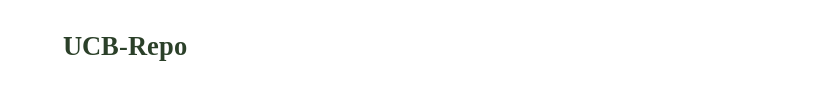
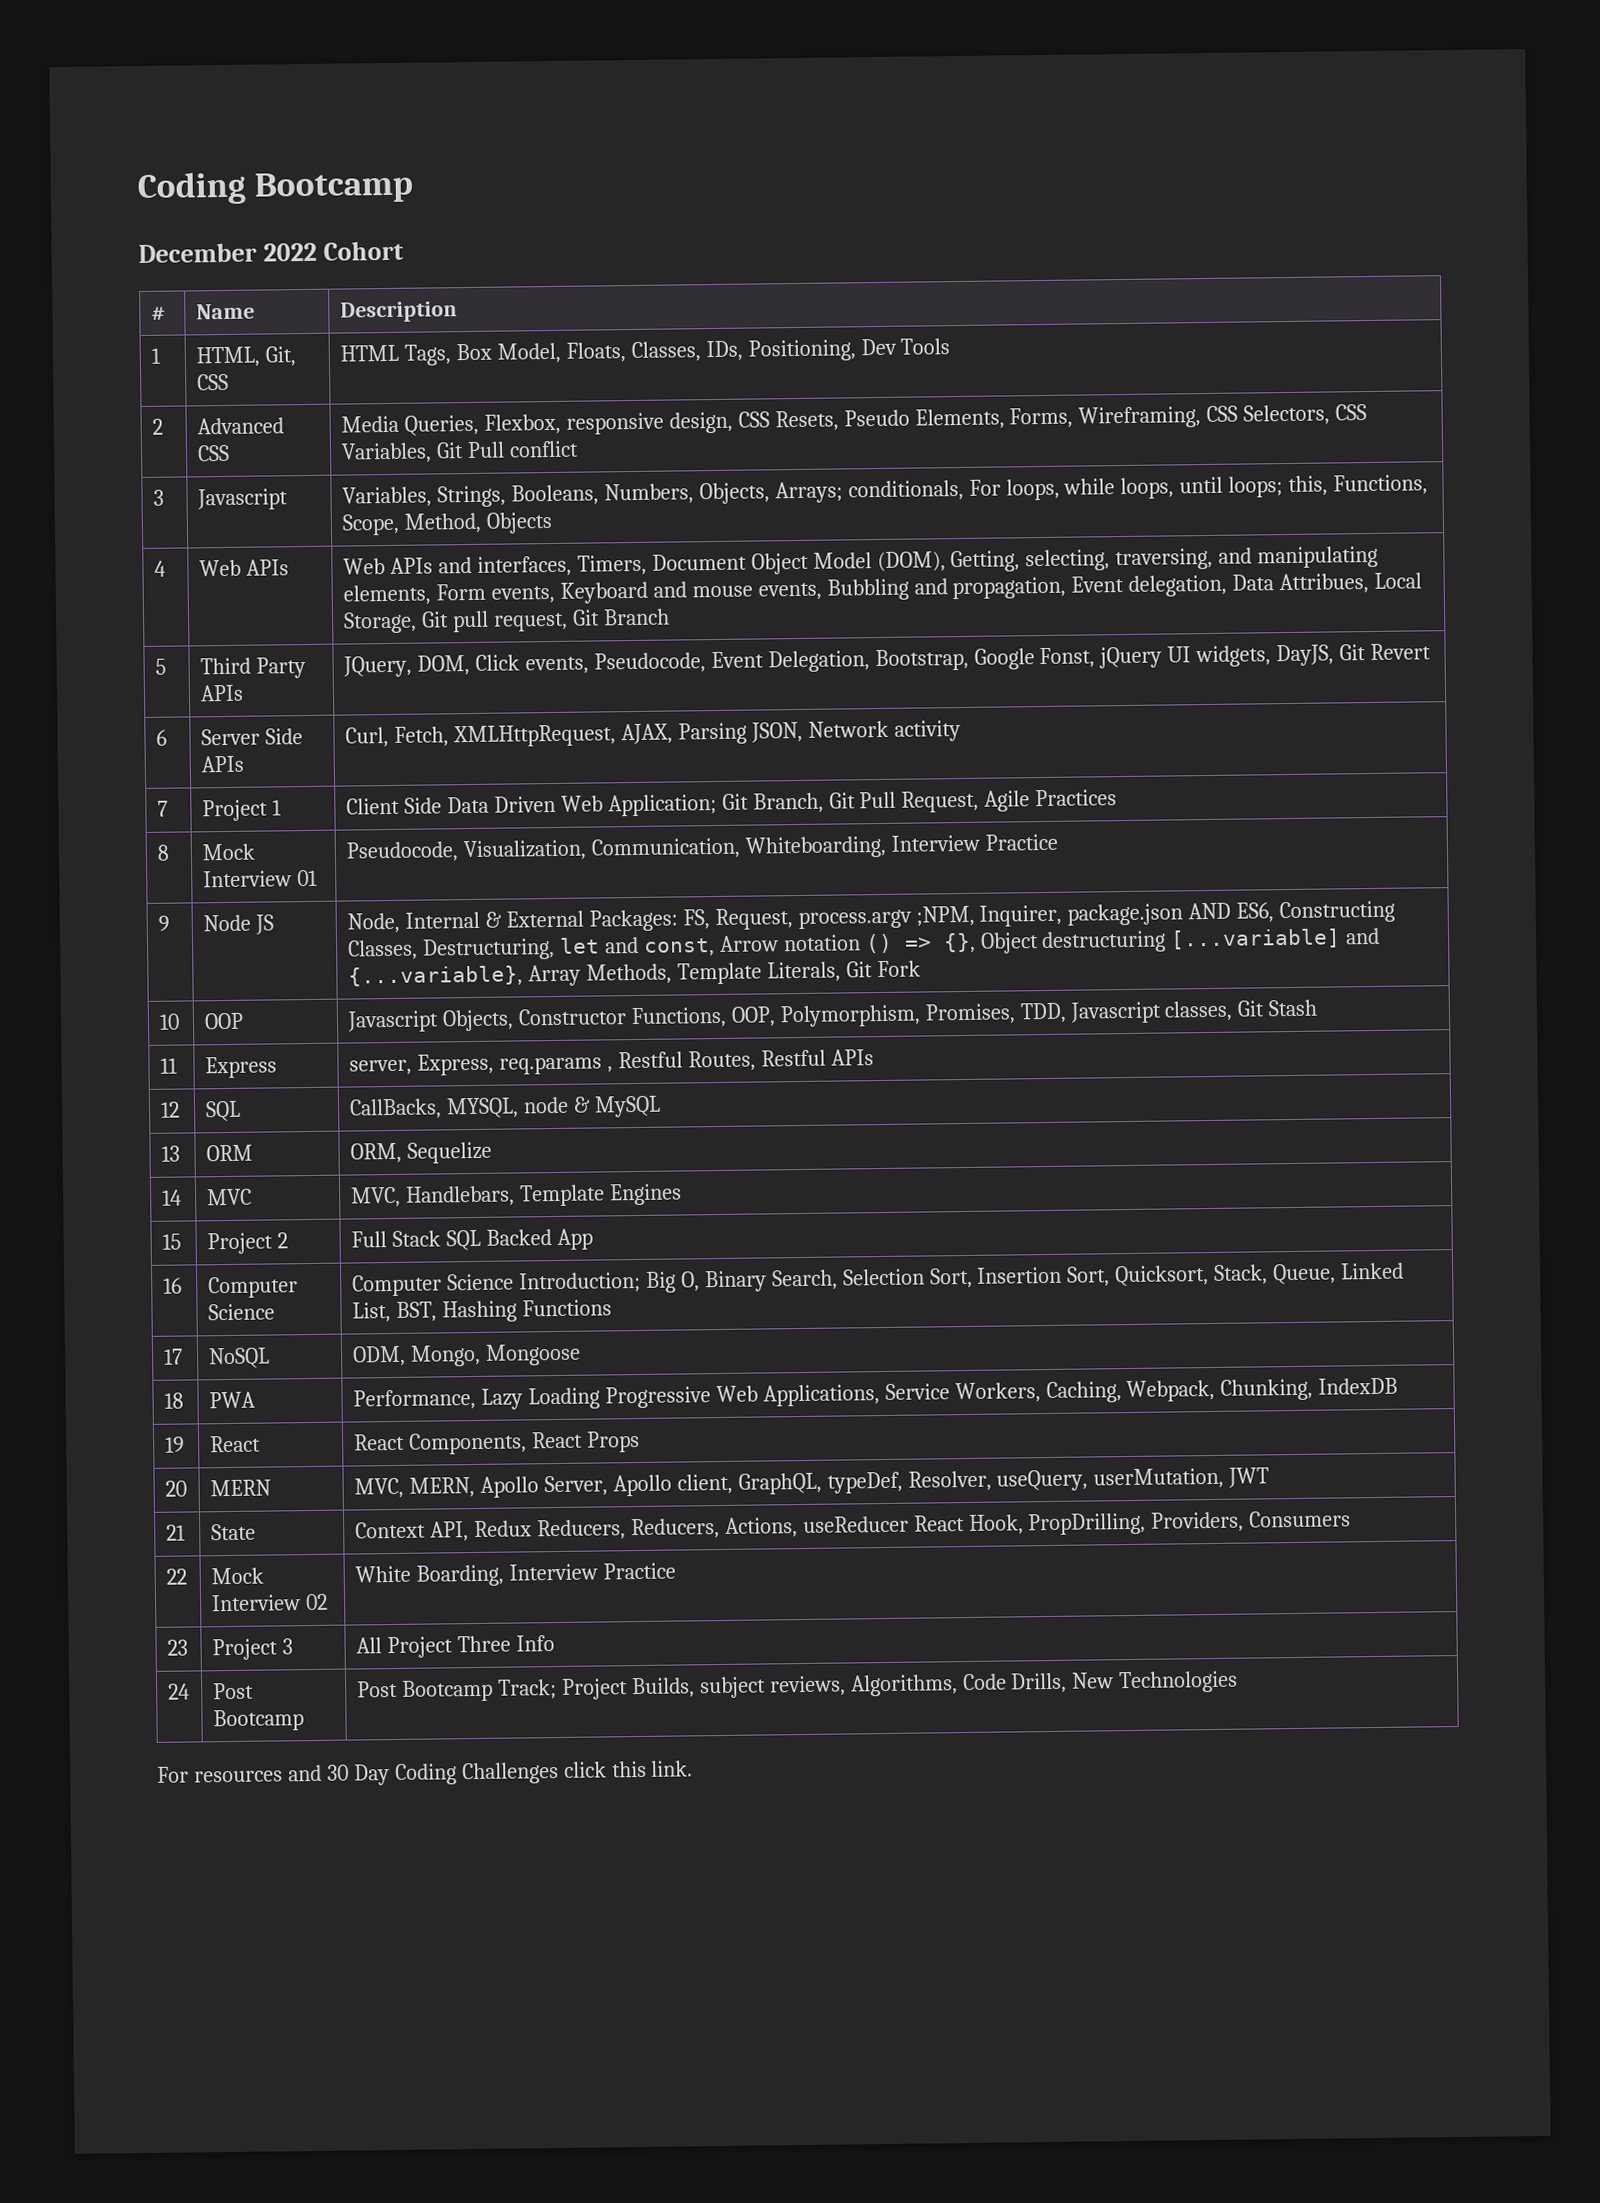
- UCB-Repo
+ Coding Bootcamp
+ December 2022 Cohort
+ # | Name | Description
+ 1 | HTML, Git, CSS | HTML Tags, Box Model, Floats, Classes, IDs, Positioning, Dev Tools
+ 2 | Advanced CSS | Media Queries, Flexbox, responsive design, CSS Resets, Pseudo Elements, Forms, Wireframing, CSS Selectors, CSS Variables, Git Pull conflict
+ 3 | Javascript | Variables, Strings, Booleans, Numbers, Objects, Arrays; conditionals, For loops, while loops, until loops; this, Functions, Scope, Method, Objects
+ 4 | Web APIs | Web APIs and interfaces, Timers, Document Object Model (DOM), Getting, selecting, traversing, and manipulating elements, Form events, Keyboard and mouse events, Bubbling and propagation, Event delegation, Data Attribues, Local Storage, Git pull request, Git Branch
+ 5 | Third Party APIs | JQuery, DOM, Click events, Pseudocode, Event Delegation, Bootstrap, Google Fonst, jQuery UI widgets, DayJS, Git Revert
+ 6 | Server Side APIs | Curl, Fetch, XMLHttpRequest, AJAX, Parsing JSON, Network activity
+ 7 | Project 1 | Client Side Data Driven Web Application; Git Branch, Git Pull Request, Agile Practices
+ 8 | Mock Interview 01 | Pseudocode, Visualization, Communication, Whiteboarding, Interview Practice
+ 9 | Node JS | Node, Internal & External Packages: FS, Request, process.argv ;NPM, Inquirer, package.json AND ES6, Constructing Classes, Destructuring, let and const, Arrow notation () => {}, Object destructuring [...variable] and {...variable}, Array Methods, Template Literals, Git Fork
+ 10 | OOP | Javascript Objects, Constructor Functions, OOP, Polymorphism, Promises, TDD, Javascript classes, Git Stash
+ 11 | Express | server, Express, req.params , Restful Routes, Restful APIs
+ 12 | SQL | CallBacks, MYSQL, node & MySQL
+ 13 | ORM | ORM, Sequelize
+ 14 | MVC | MVC, Handlebars, Template Engines
+ 15 | Project 2 | Full Stack SQL Backed App
+ 16 | Computer Science | Computer Science Introduction; Big O, Binary Search, Selection Sort, Insertion Sort, Quicksort, Stack, Queue, Linked List, BST, Hashing Functions
+ 17 | NoSQL | ODM, Mongo, Mongoose
+ 18 | PWA | Performance, Lazy Loading Progressive Web Applications, Service Workers, Caching, Webpack, Chunking, IndexDB
+ 19 | React | React Components, React Props
+ 20 | MERN | MVC, MERN, Apollo Server, Apollo client, GraphQL, typeDef, Resolver, useQuery, userMutation, JWT
+ 21 | State | Context API, Redux Reducers, Reducers, Actions, useReducer React Hook, PropDrilling, Providers, Consumers
+ 22 | Mock Interview 02 | White Boarding, Interview Practice
+ 23 | Project 3 | All Project Three Info
+ 24 | Post Bootcamp | Post Bootcamp Track; Project Builds, subject reviews, Algorithms, Code Drills, New Technologies
+ For resources and 30 Day Coding Challenges click this link.

